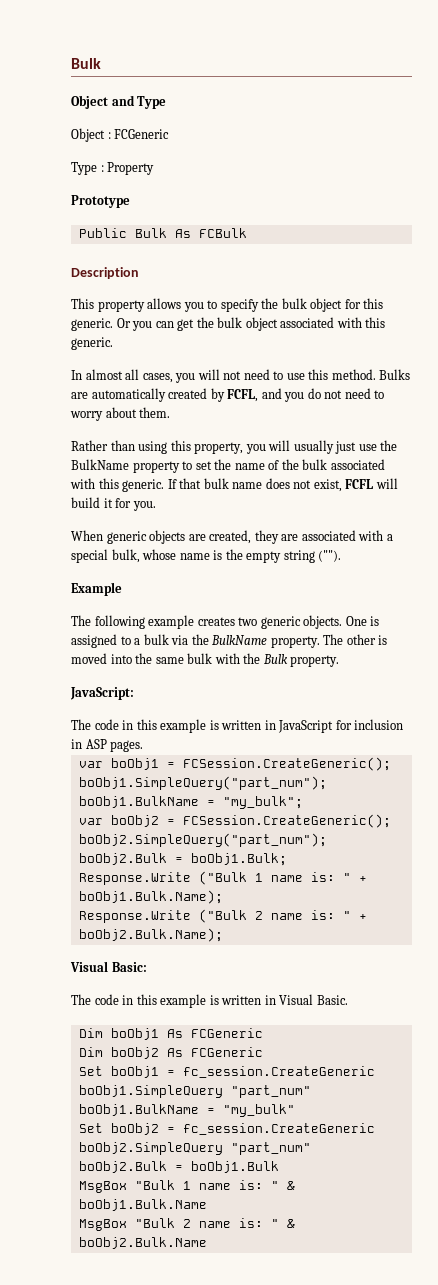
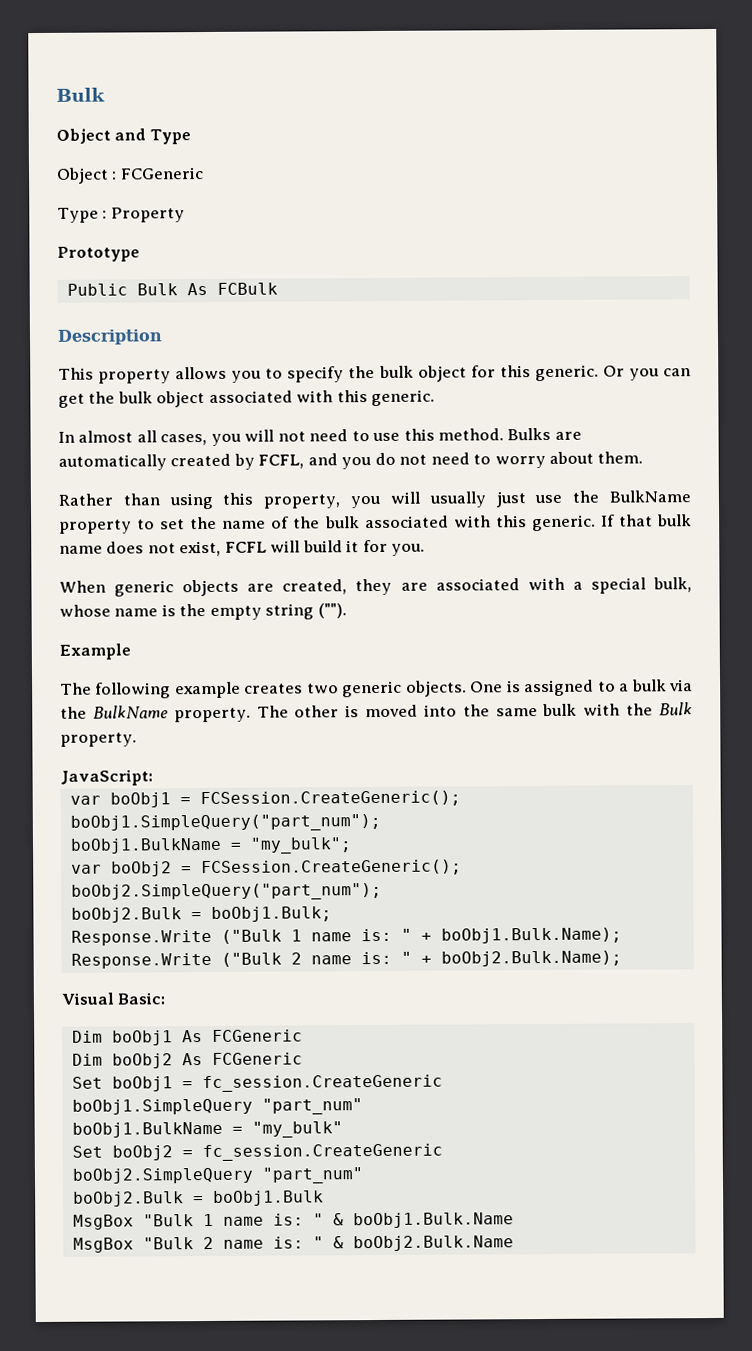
- The code in this example is written in JavaScript for inclusion in ASP pages.
- The code in this example is written in Visual Basic.

